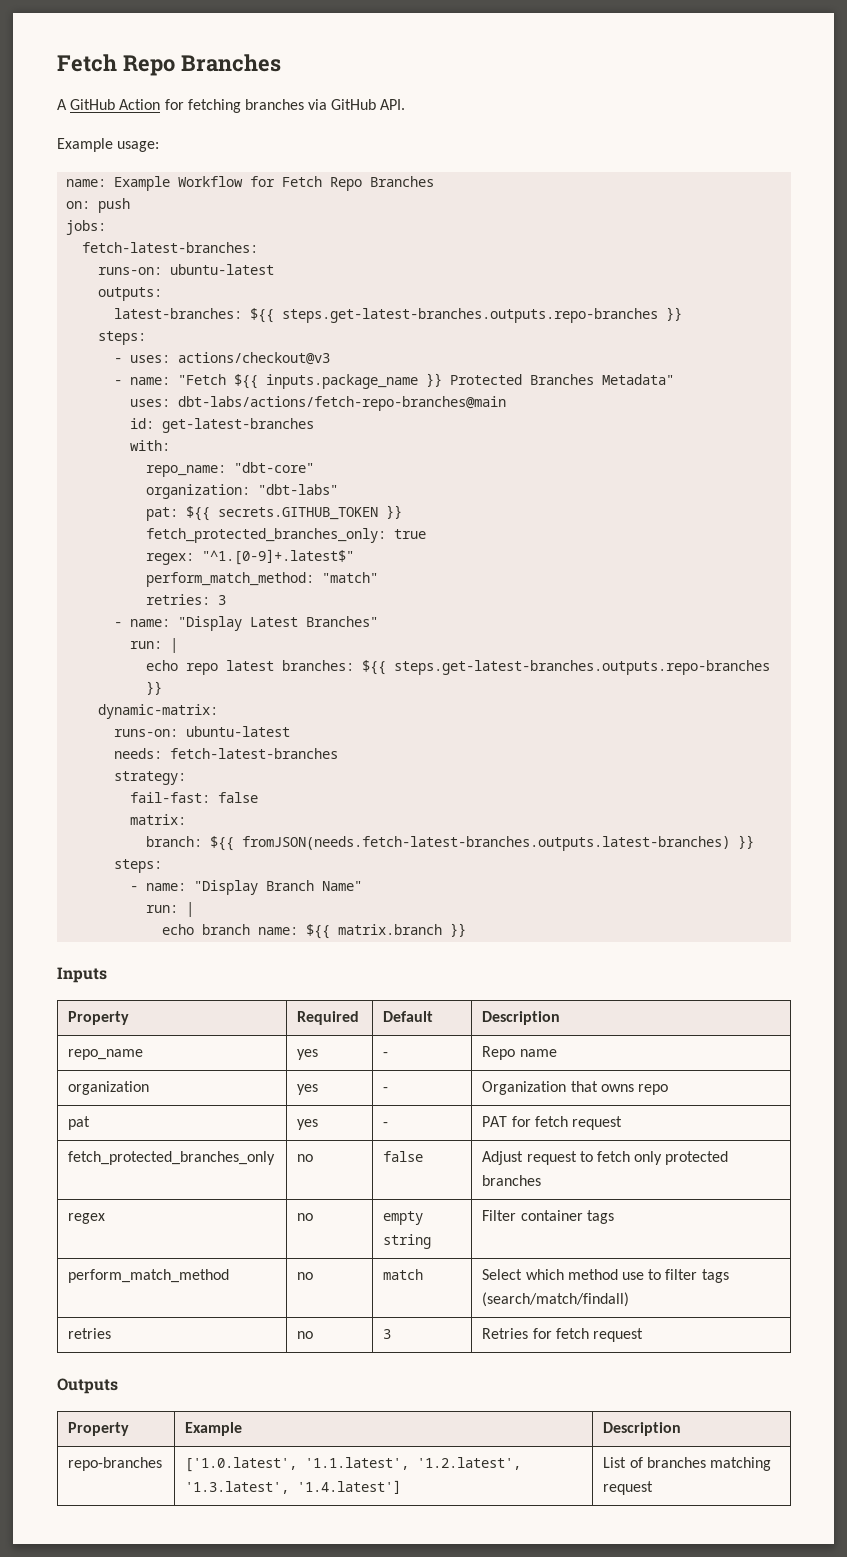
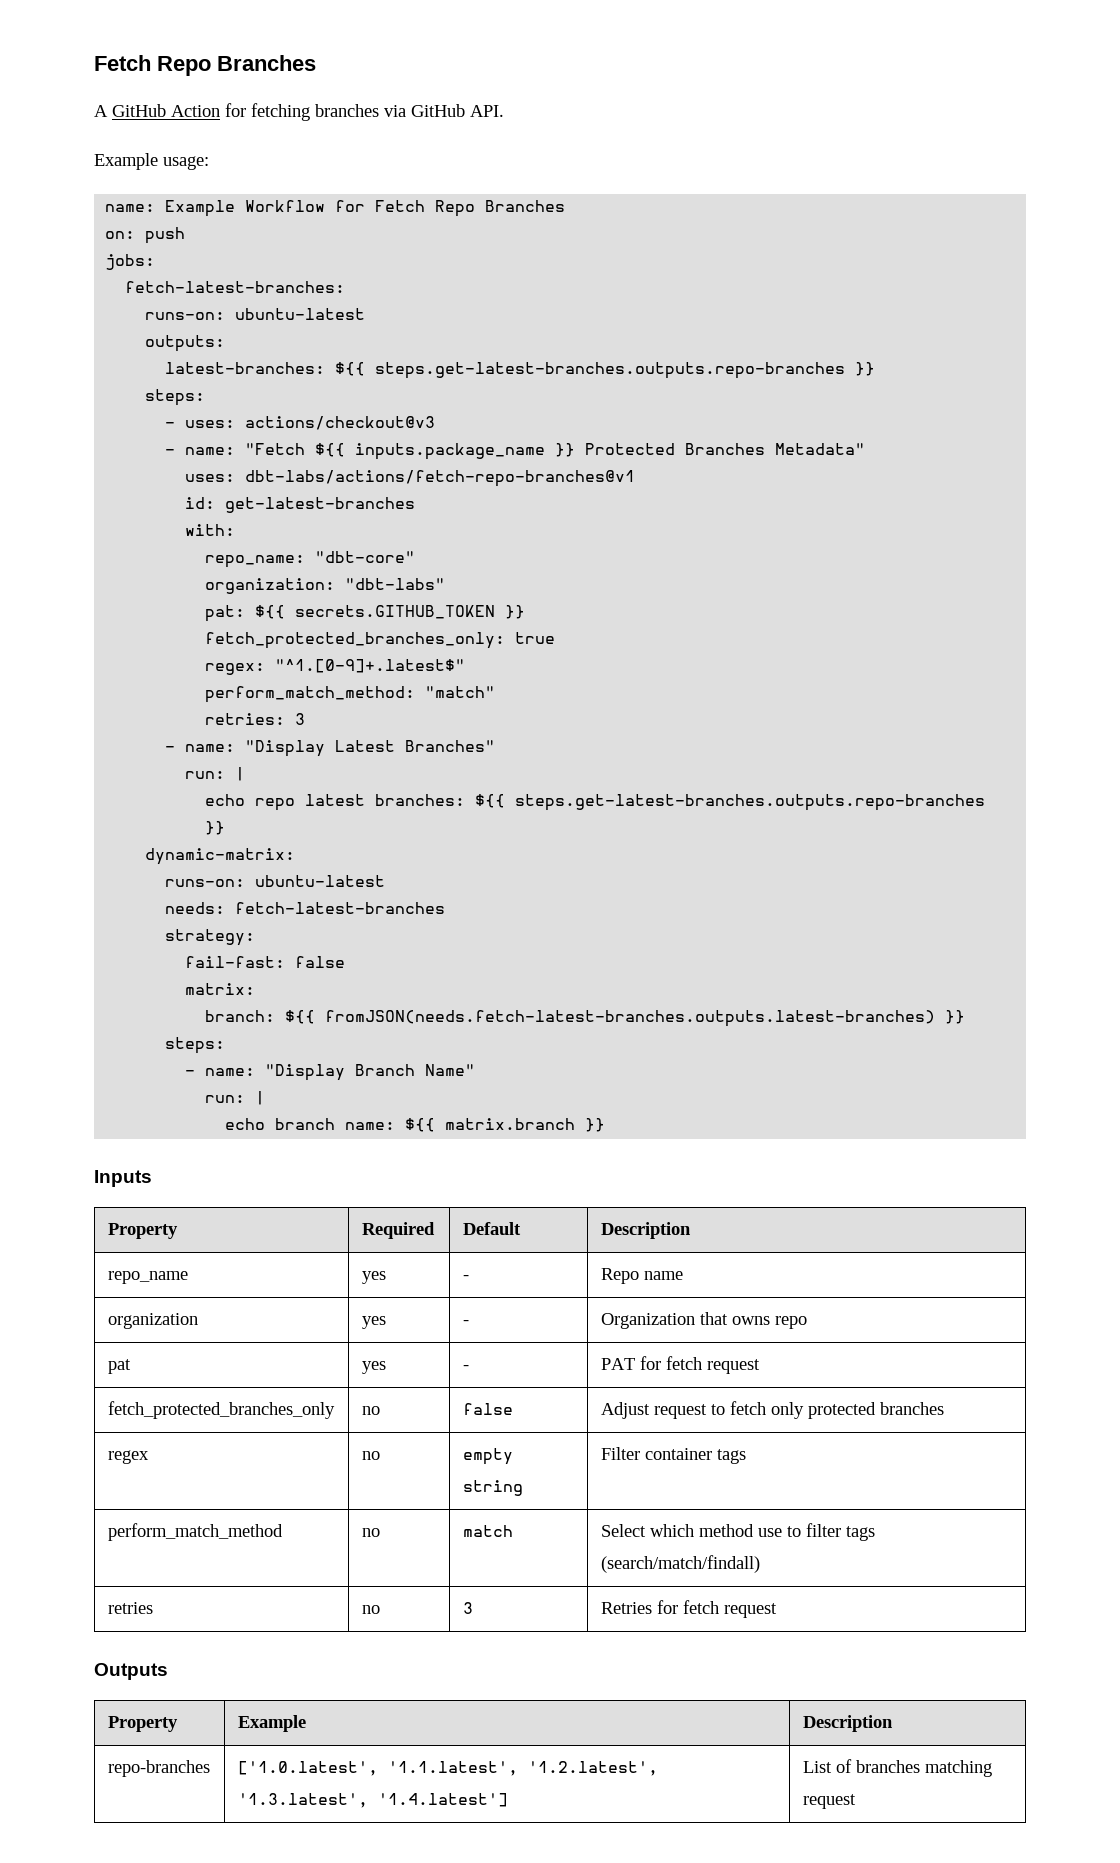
- uses: dbt-labs/actions/fetch-repo-branches@main
+ uses: dbt-labs/actions/fetch-repo-branches@v1

